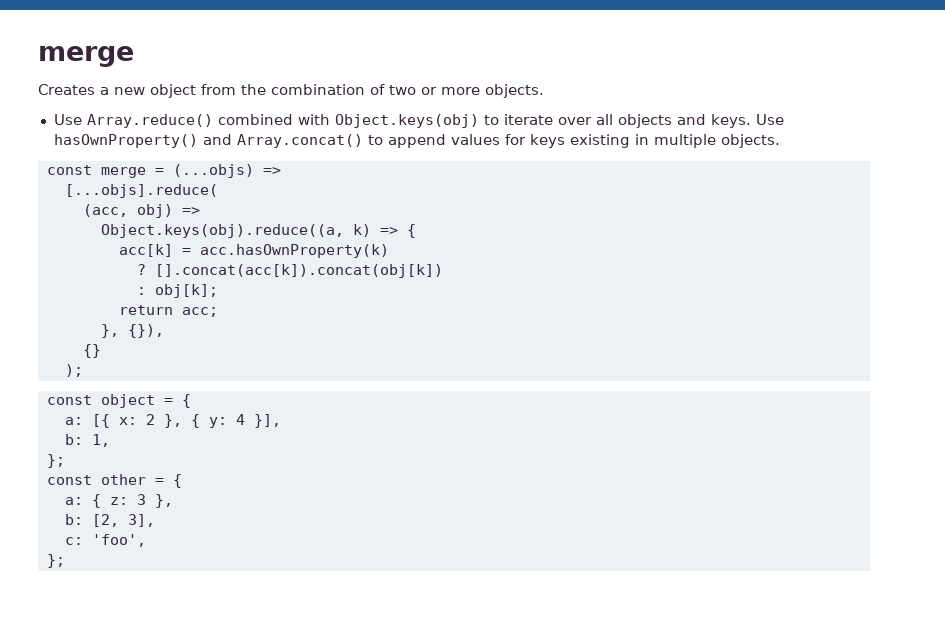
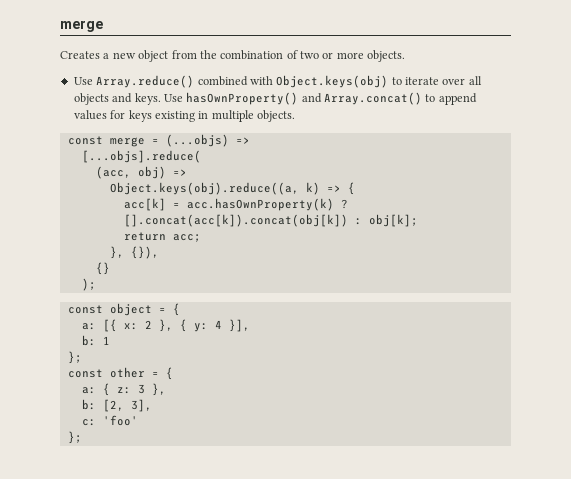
- acc[k] = acc.hasOwnProperty(k)
- ?
+ acc[k] = acc.hasOwnProperty(k) ?
- [].concat(acc[k]).concat(obj[k])
- : obj[k];
+ [].concat(acc[k]).concat(obj[k]) : obj[k];
- b: 1,
+ b: 1
- c: 'foo',
+ c: 'foo'

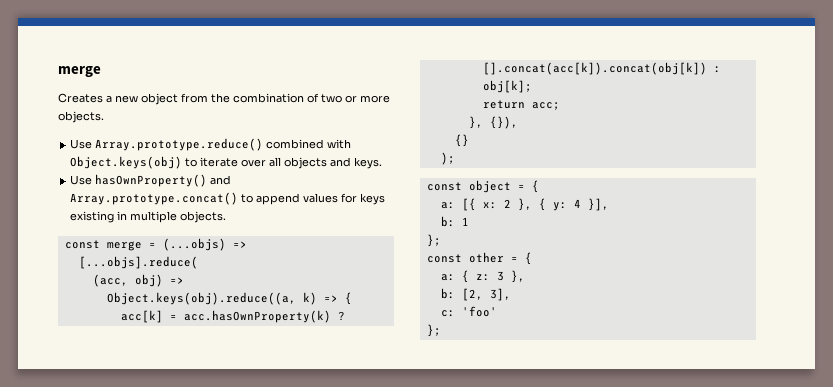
- Use Array.reduce() combined with Object.keys(obj) to iterate over all objects and keys. Use hasOwnProperty() and Array.concat() to append values for keys existing in multiple objects.
+ Use Array.prototype.reduce() combined with Object.keys(obj) to iterate over all objects and keys.
+ Use hasOwnProperty() and Array.prototype.concat() to append values for keys existing in multiple objects.

